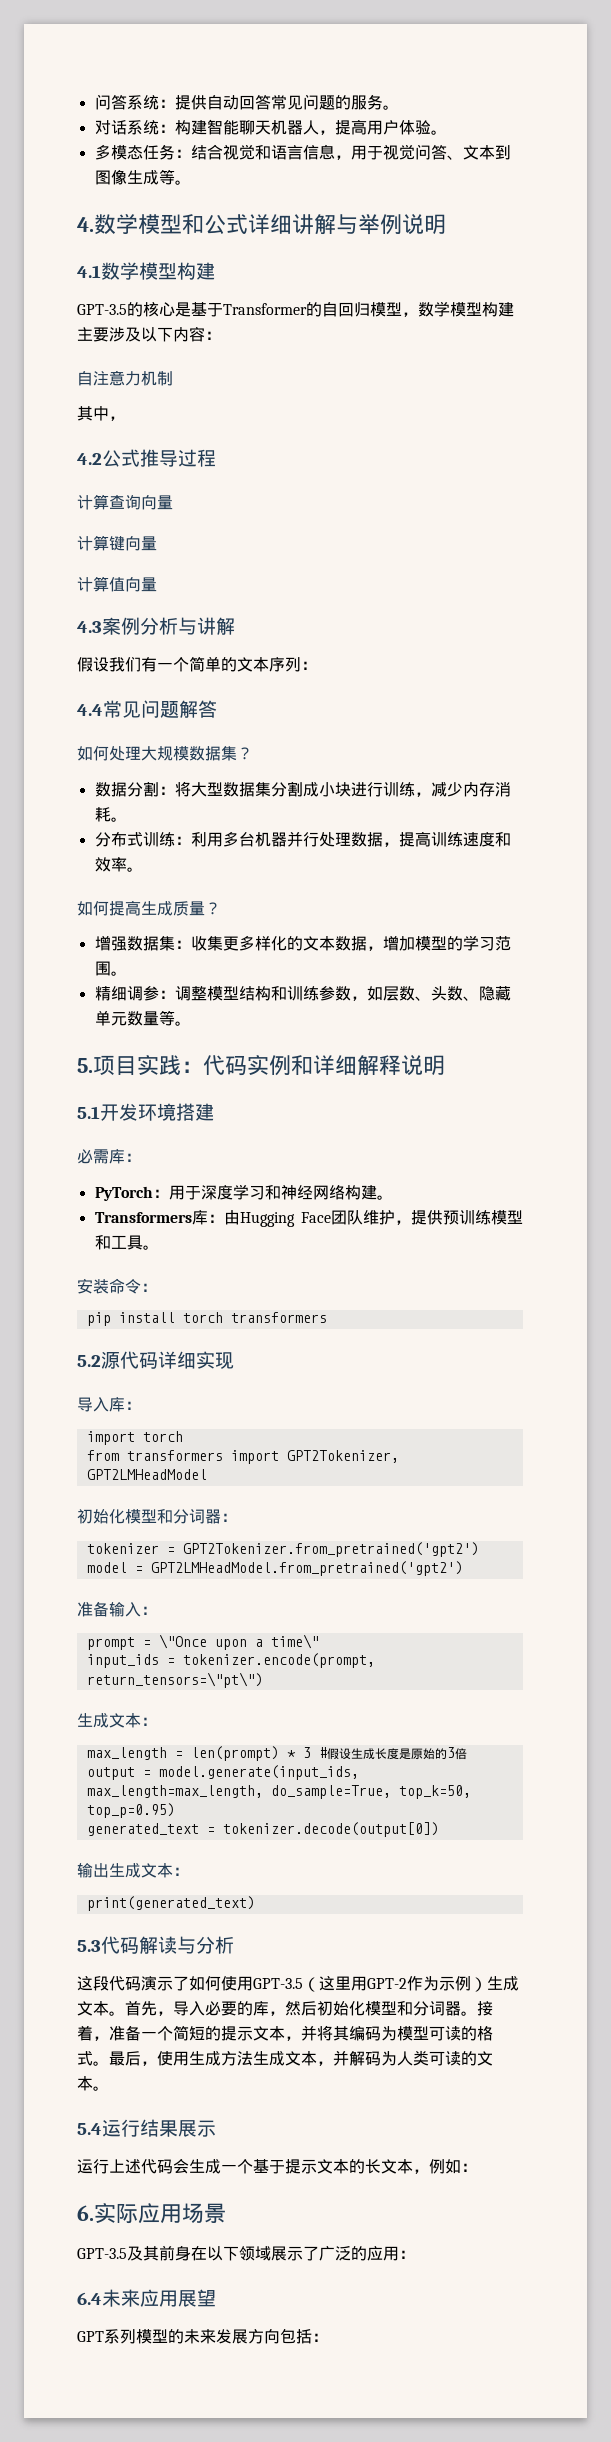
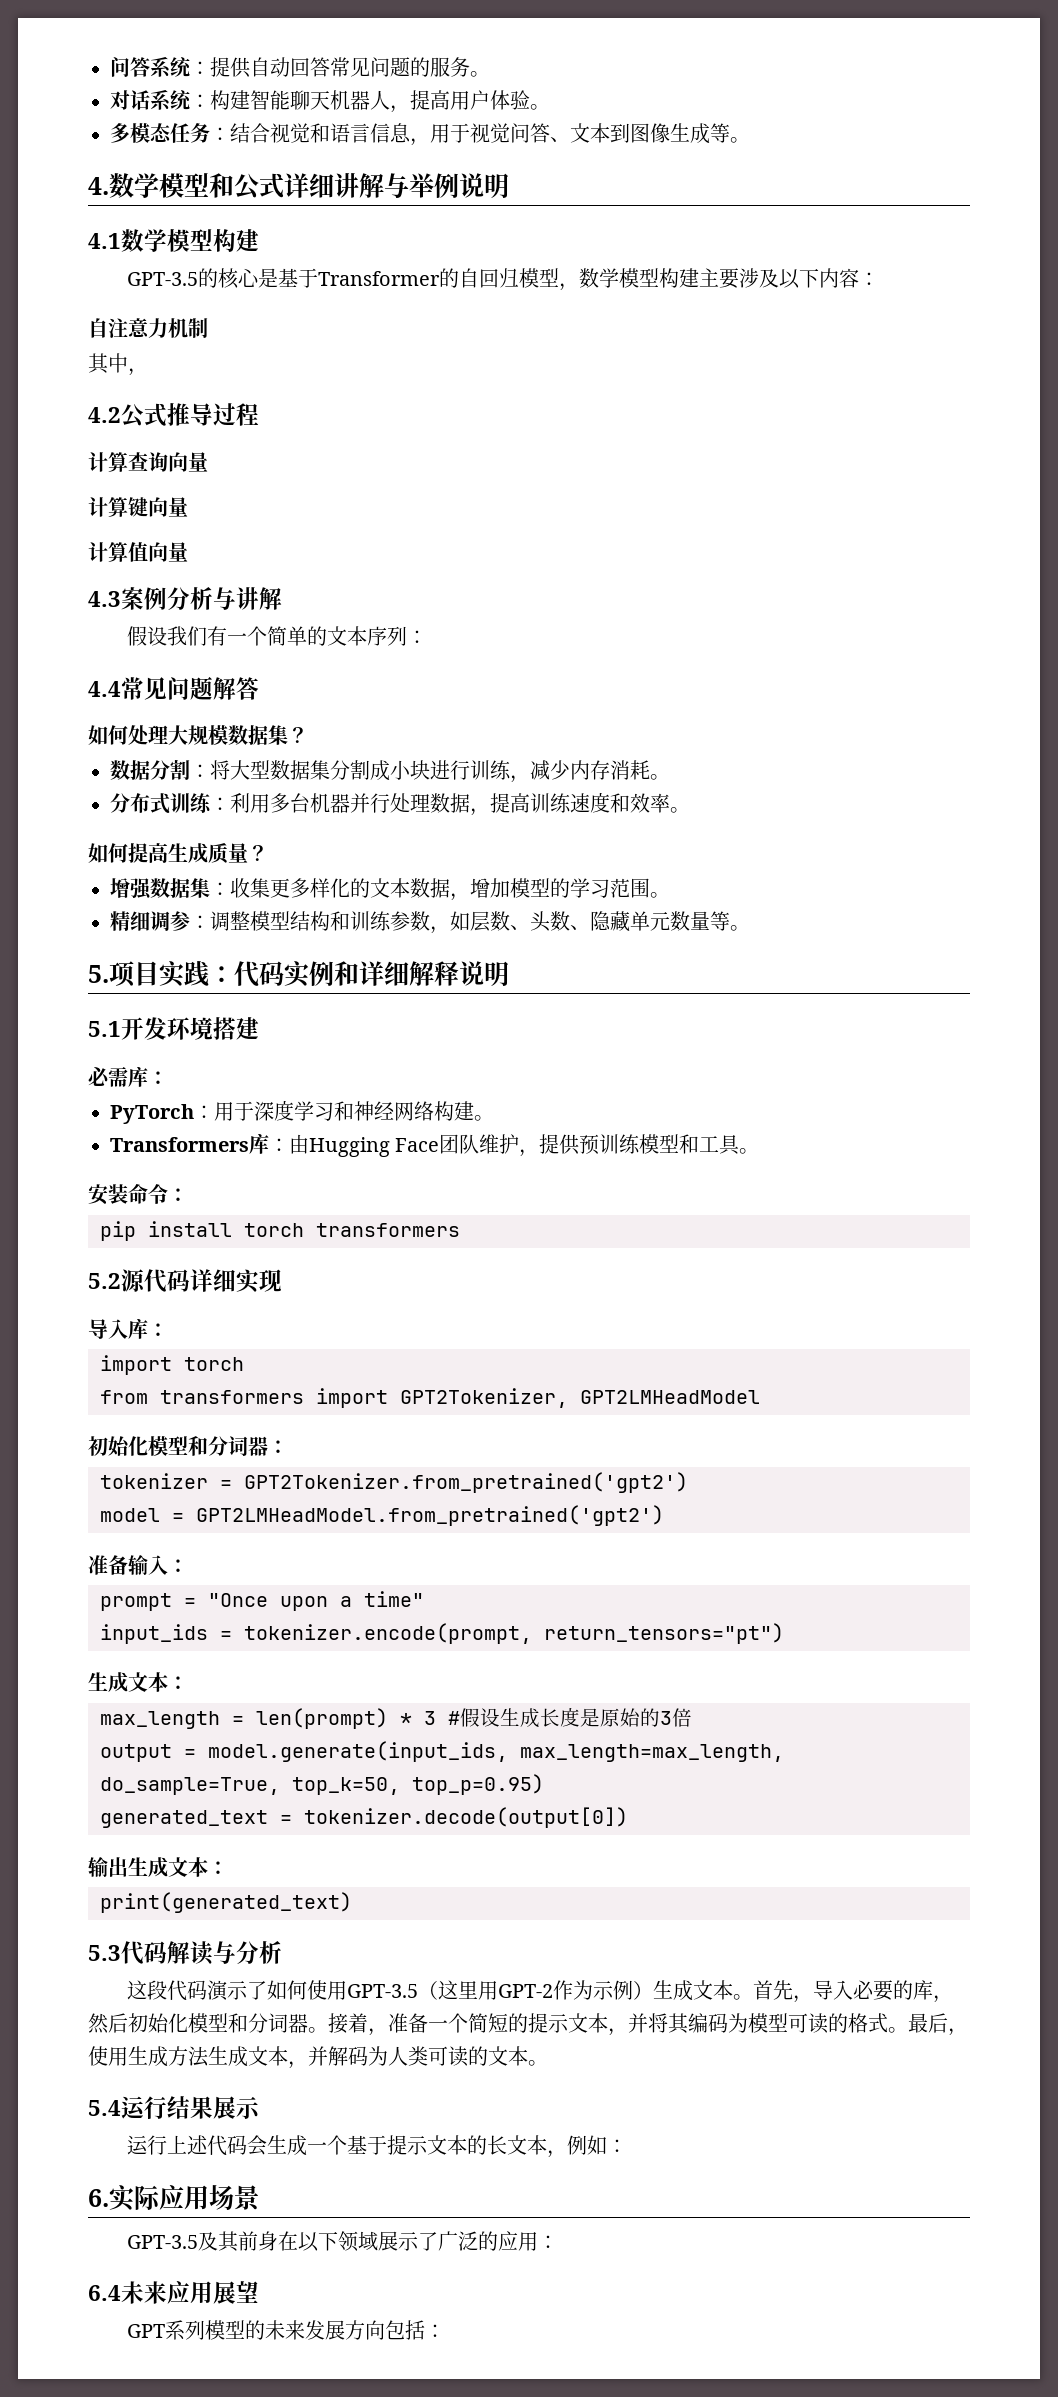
- prompt = \"Once upon a time\"
+ prompt = "Once upon a time"
- input_ids = tokenizer.encode(prompt, return_tensors=\"pt\")
+ input_ids = tokenizer.encode(prompt, return_tensors="pt")

